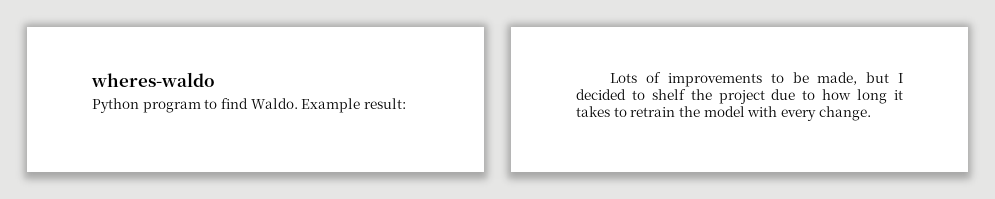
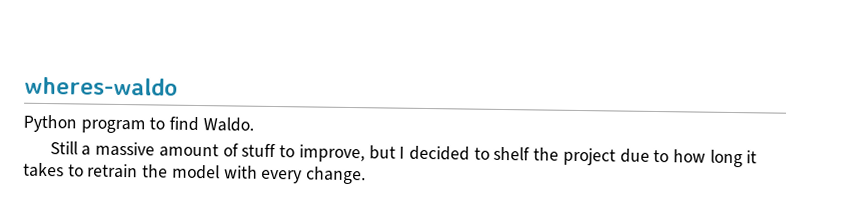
- Python program to find Waldo. Example result:
- Lots of improvements to be made, but I decided to shelf the project due to how long it takes to retrain the model with every change.
+ Python program to find Waldo.
+ Still a massive amount of stuff to improve, but I decided to shelf the project due to how long it takes to retrain the model with every change.

